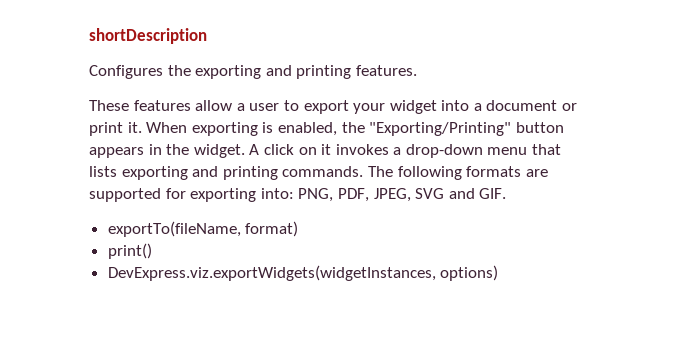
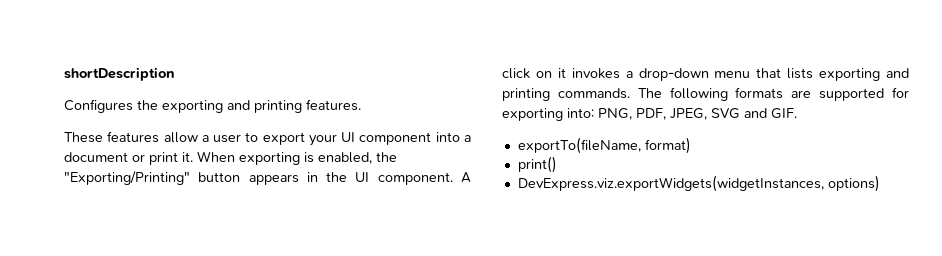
- These features allow a user to export your widget into a document or print it.
+ These features allow a user to export your UI component into a document or print it.
- When exporting is enabled, the "Exporting/Printing" button appears in the widget.
+ When exporting is enabled, the "Exporting/Printing" button appears in the UI component.

